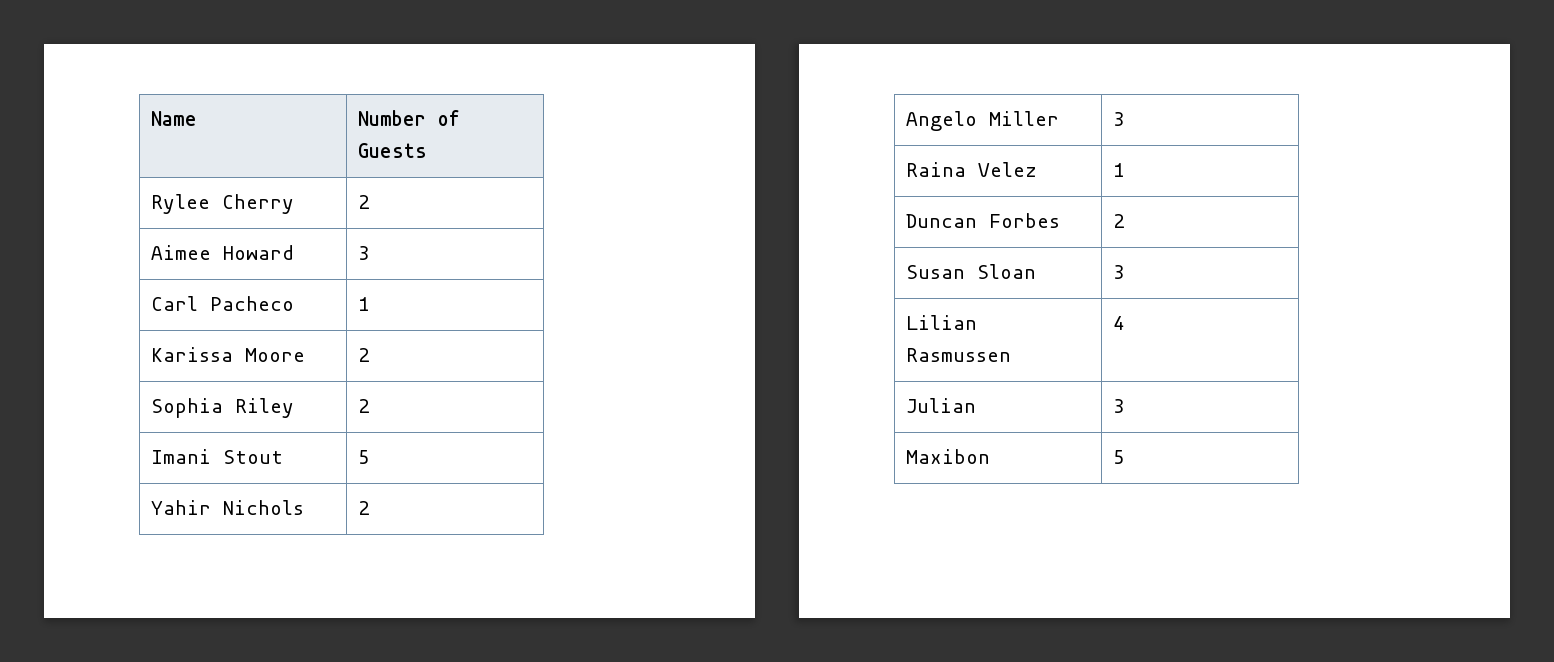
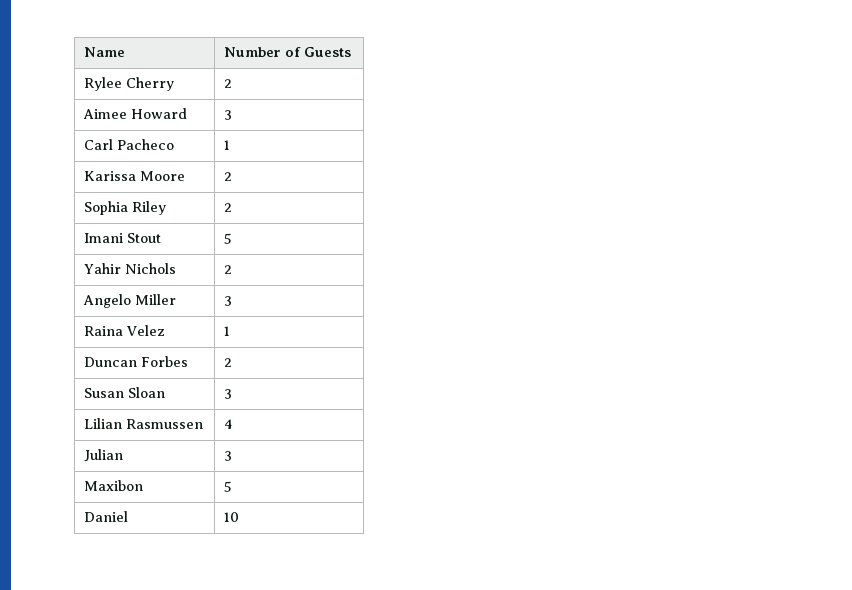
+ Daniel | 10

